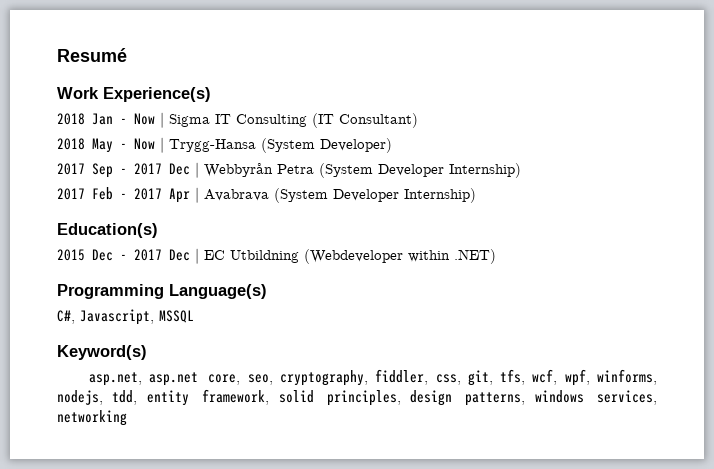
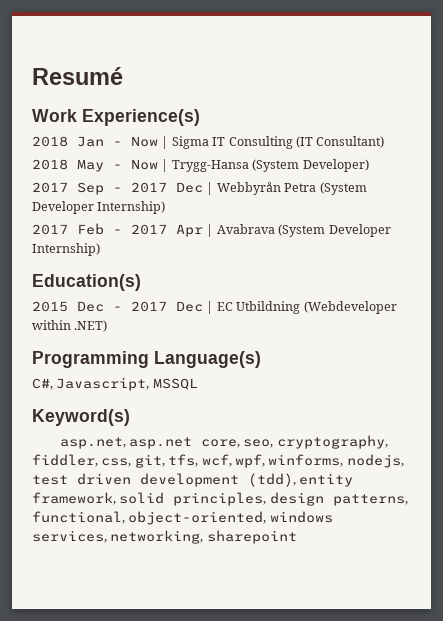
- asp.net, asp.net core, seo, cryptography, fiddler, css, git, tfs, wcf, wpf, winforms, nodejs, tdd, entity framework, solid principles, design patterns, windows services, networking
+ asp.net, asp.net core, seo, cryptography, fiddler, css, git, tfs, wcf, wpf, winforms, nodejs, test driven development (tdd), entity framework, solid principles, design patterns, functional, object-oriented, windows services, networking, sharepoint

